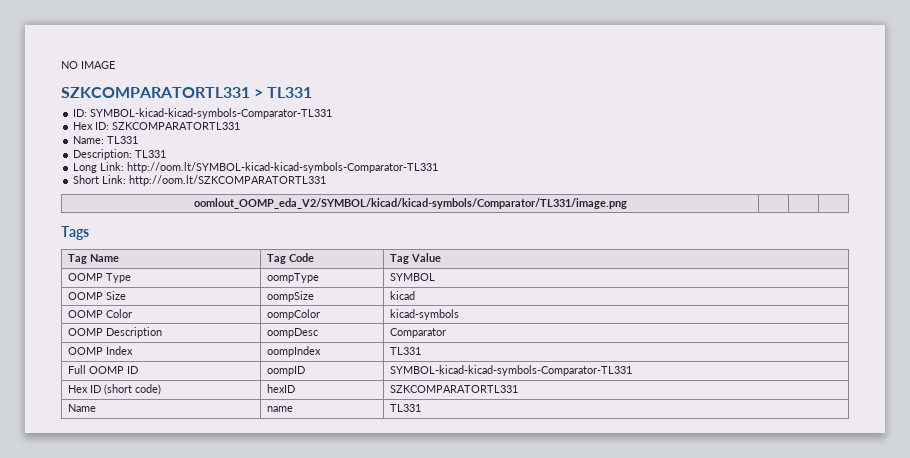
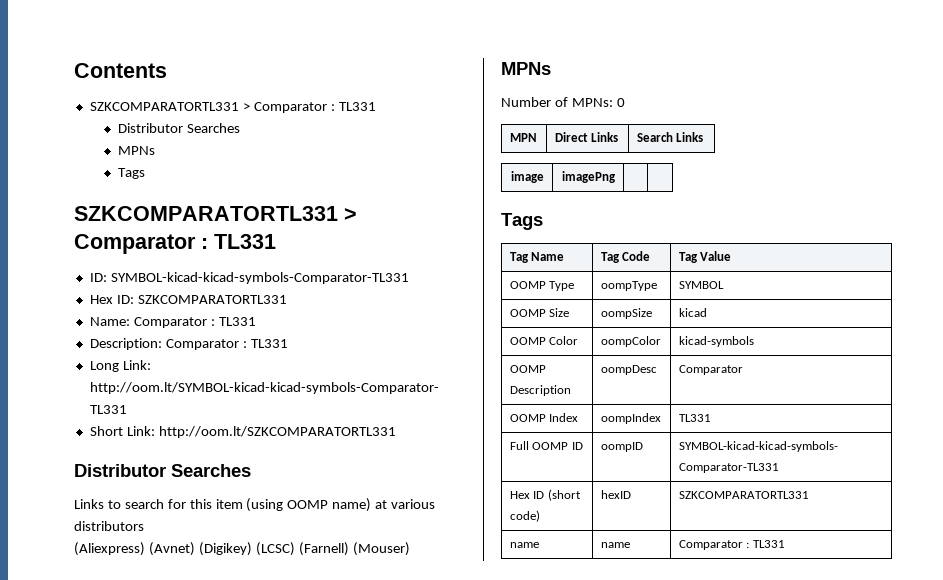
- NO IMAGE
- SZKCOMPARATORTL331 > TL331
+ Contents
+ SZKCOMPARATORTL331 > Comparator : TL331
+ Distributor Searches
+ MPNs
+ Tags
+ SZKCOMPARATORTL331 > Comparator : TL331
- Name: TL331
+ Name: Comparator : TL331
- Description: TL331
+ Description: Comparator : TL331
  Short Link: http://oom.lt/SZKCOMPARATORTL331
- oomlout_OOMP_eda_V2/SYMBOL/kicad/kicad-symbols/Comparator/TL331/image.png | | |
+ Distributor Searches
+ Links to search for this item (using OOMP name) at various distributors
+ (Aliexpress) (Avnet) (Digikey) (LCSC) (Farnell) (Mouser)
+ MPNs
+ Number of MPNs: 0
+ MPN | Direct Links | Search Links
+ image | imagePng | |
- Name | name | TL331
+ name | name | Comparator : TL331

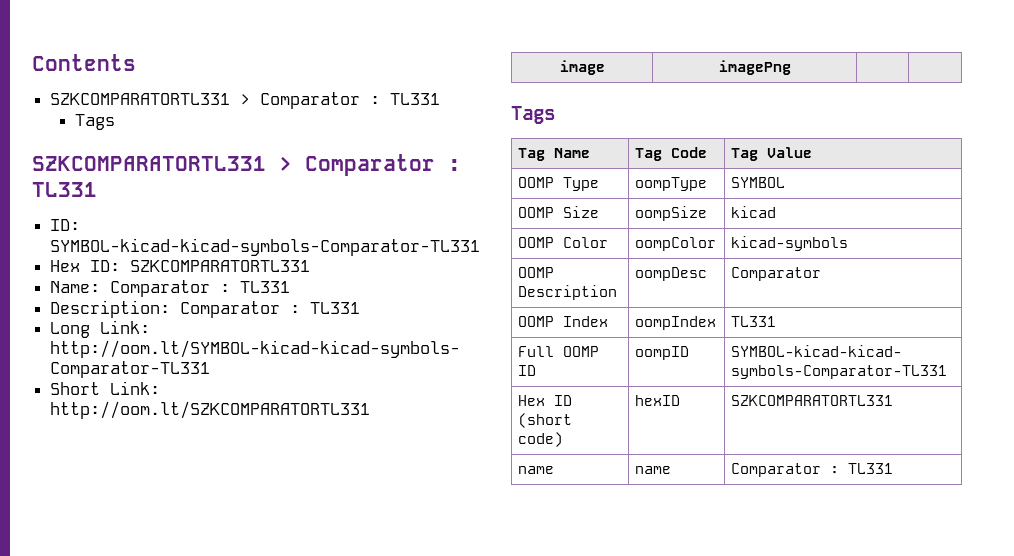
  Contents
  SZKCOMPARATORTL331 > Comparator : TL331
- Distributor Searches
- MPNs
  Short Link: http://oom.lt/SZKCOMPARATORTL331
- Distributor Searches
- Links to search for this item (using OOMP name) at various distributors
- (Aliexpress) (Avnet) (Digikey) (LCSC) (Farnell) (Mouser)
- MPNs
- Number of MPNs: 0
- MPN | Direct Links | Search Links

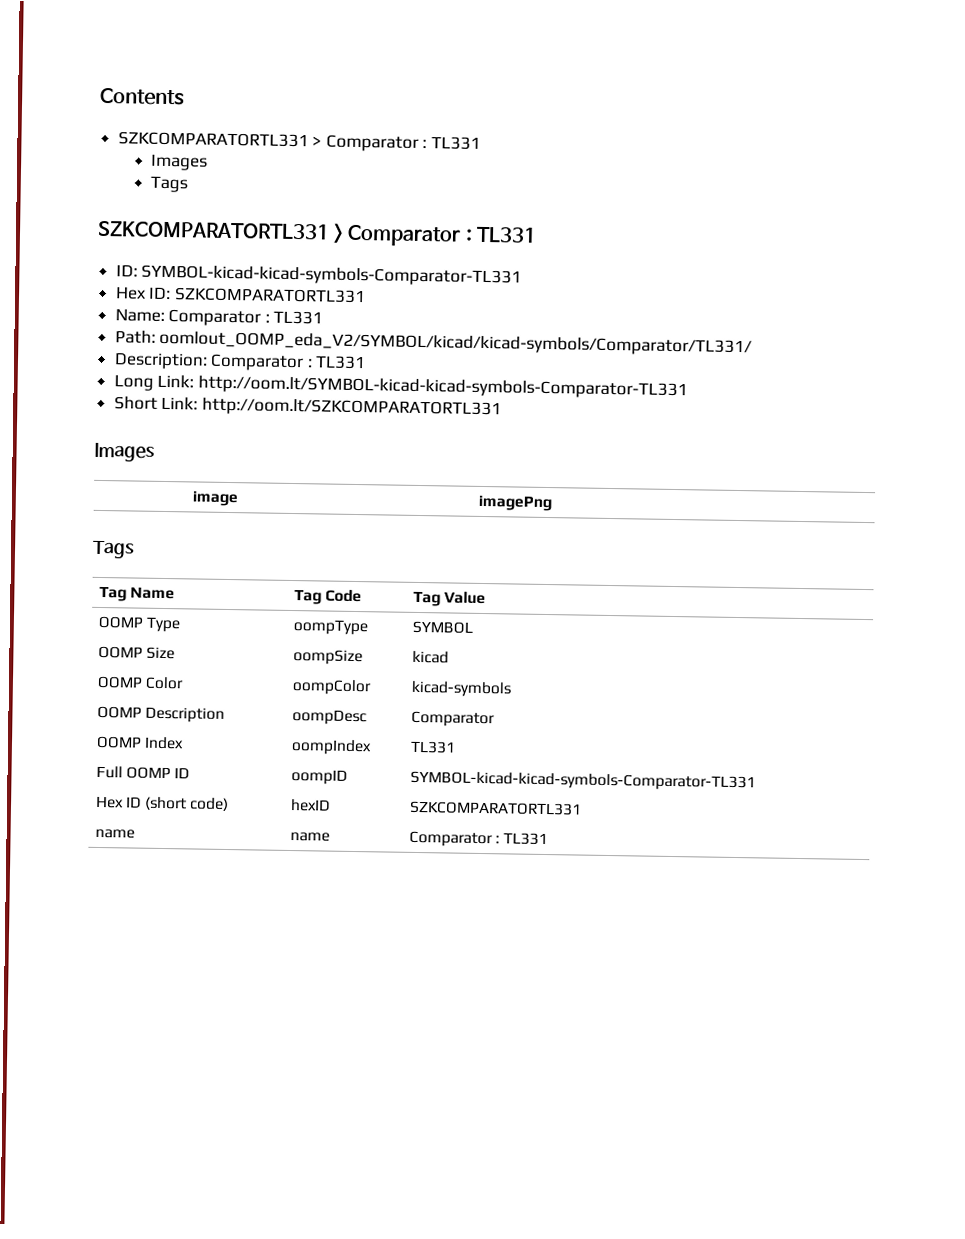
  Contents
  SZKCOMPARATORTL331 > Comparator : TL331
+ Images
+ Path: oomlout_OOMP_eda_V2/SYMBOL/kicad/kicad-symbols/Comparator/TL331/
  Short Link: http://oom.lt/SZKCOMPARATORTL331
+ Images

